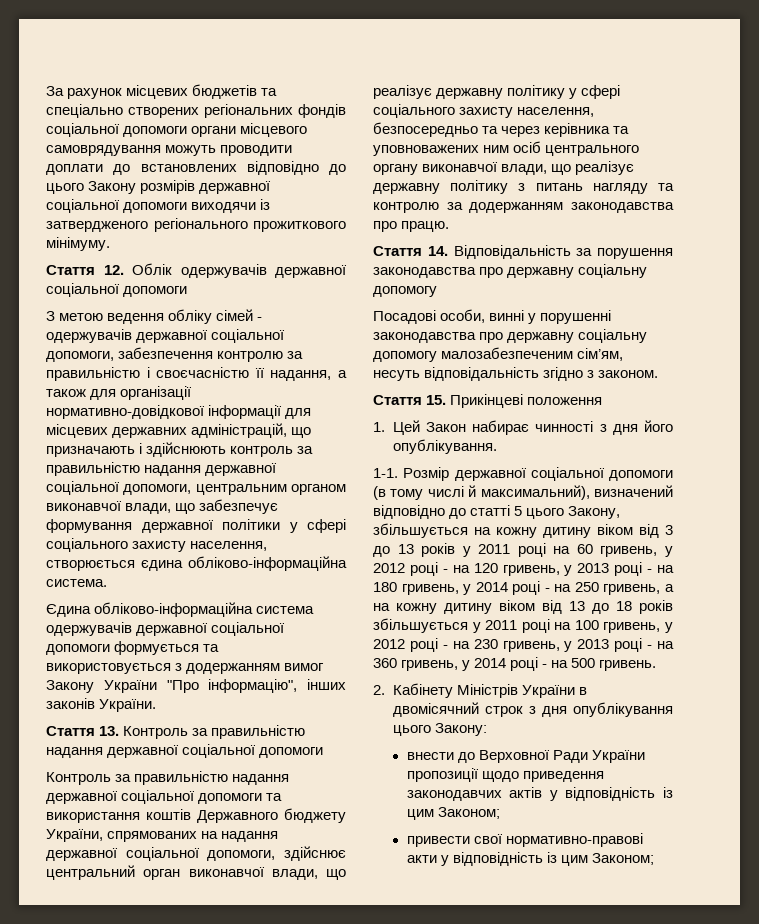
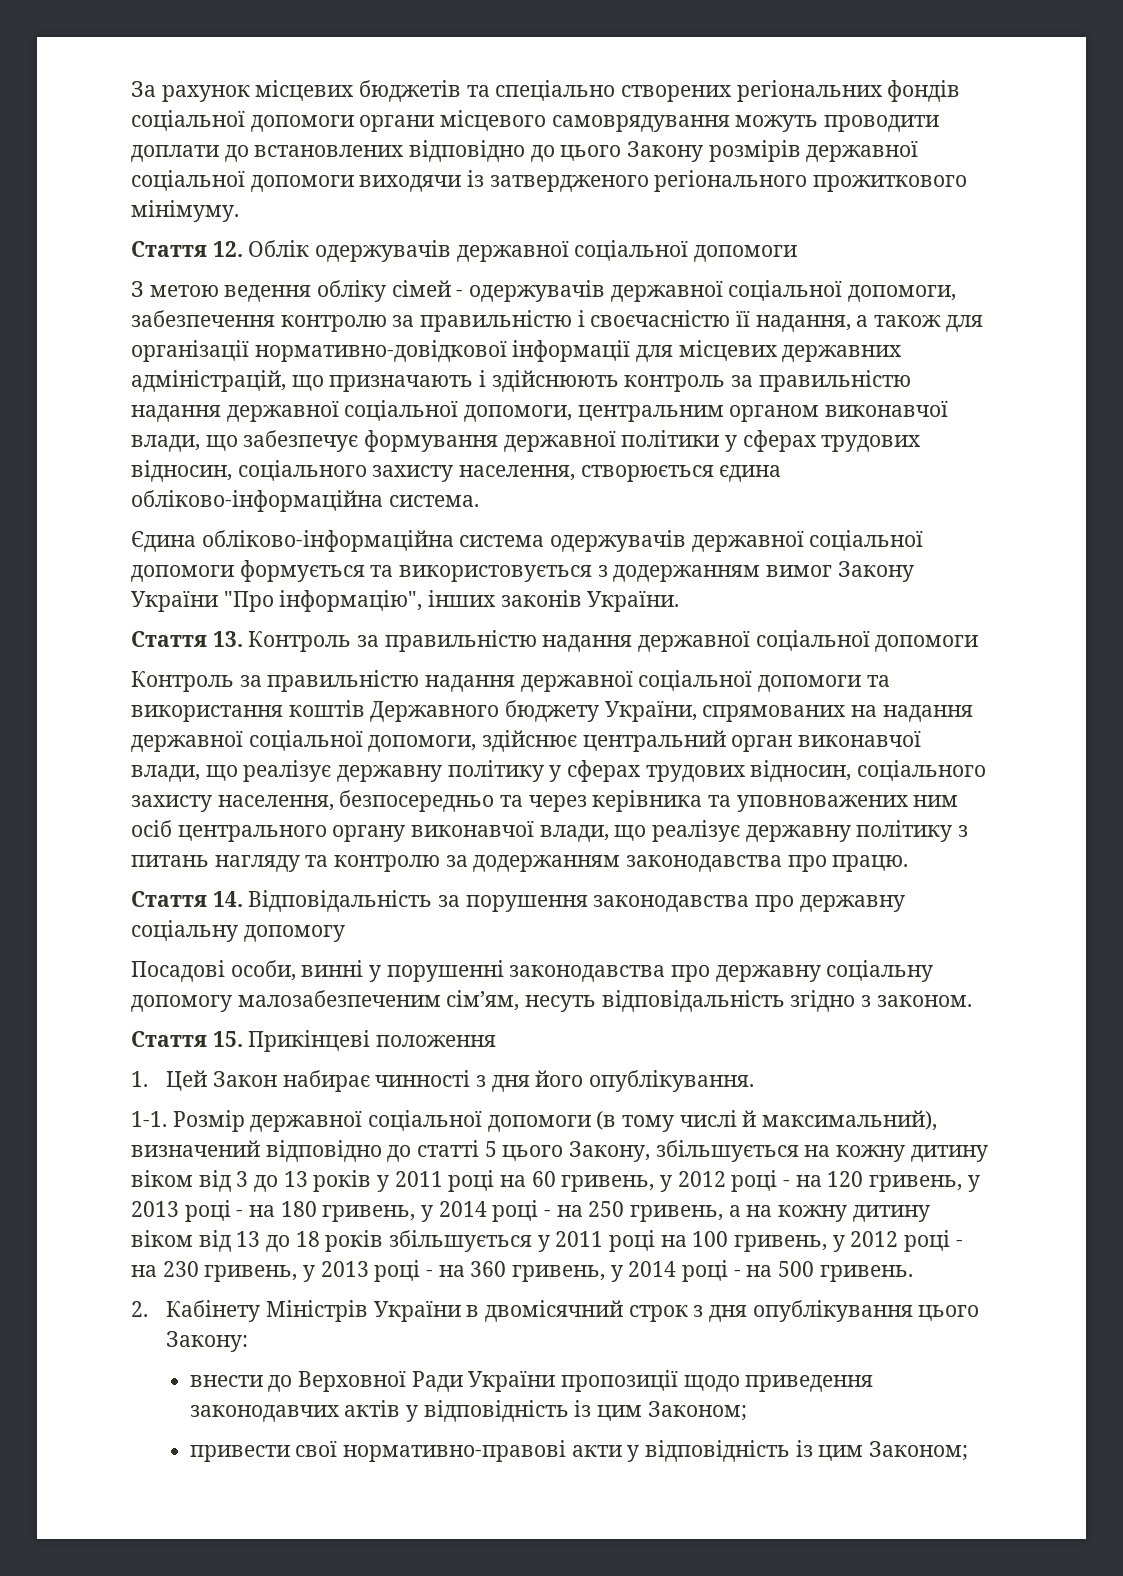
- З метою ведення обліку сімей - одержувачів державної соціальної допомоги, забезпечення контролю за правильністю і своєчасністю її надання, а також для організації нормативно-довідкової інформації для місцевих державних адміністрацій, що призначають і здійснюють контроль за правильністю надання державної соціальної допомоги, центральним органом виконавчої влади, що забезпечує формування державної політики у сфері соціального захисту населення, створюється єдина обліково-інформаційна система.
+ З метою ведення обліку сімей - одержувачів державної соціальної допомоги, забезпечення контролю за правильністю і своєчасністю її надання, а також для організації нормативно-довідкової інформації для місцевих державних адміністрацій, що призначають і здійснюють контроль за правильністю надання державної соціальної допомоги, центральним органом виконавчої влади, що забезпечує формування державної політики у сферах трудових відносин, соціального захисту населення, створюється єдина обліково-інформаційна система.
- Контроль за правильністю надання державної соціальної допомоги та використання коштів Державного бюджету України, спрямованих на надання державної соціальної допомоги, здійснює центральний орган виконавчої влади, що реалізує державну політику у сфері соціального захисту населення, безпосередньо та через керівника та уповноважених ним осіб центрального органу виконавчої влади, що реалізує державну політику з питань нагляду та контролю за додержанням законодавства про працю.
+ Контроль за правильністю надання державної соціальної допомоги та використання коштів Державного бюджету України, спрямованих на надання державної соціальної допомоги, здійснює центральний орган виконавчої влади, що реалізує державну політику у сферах трудових відносин, соціального захисту населення, безпосередньо та через керівника та уповноважених ним осіб центрального органу виконавчої влади, що реалізує державну політику з питань нагляду та контролю за додержанням законодавства про працю.

